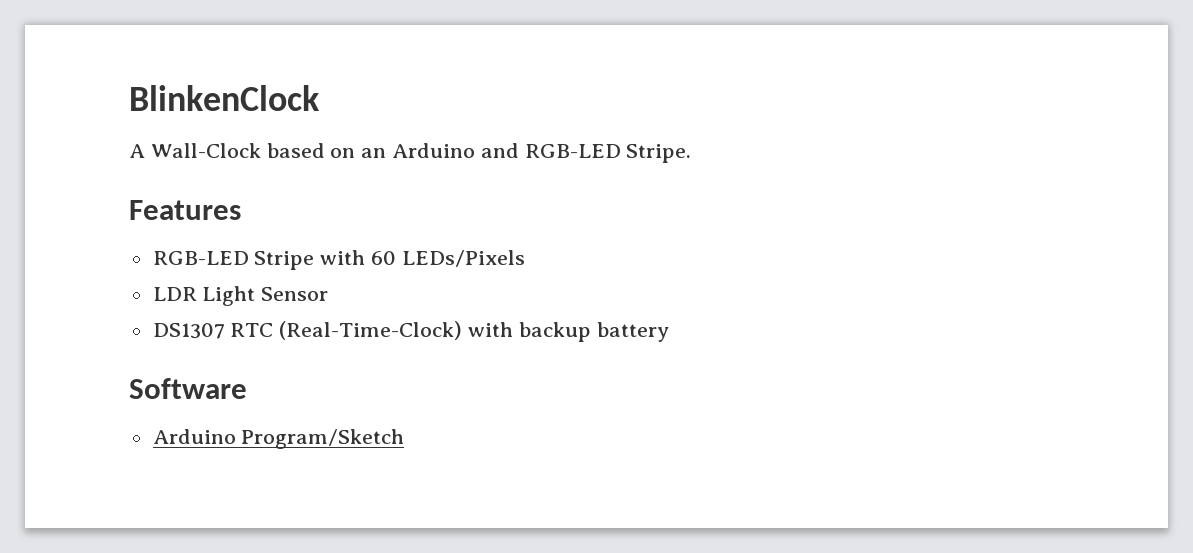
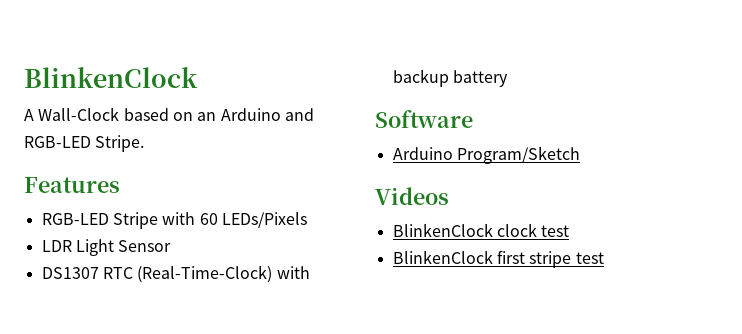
+ Videos
+ BlinkenClock clock test
+ BlinkenClock first stripe test

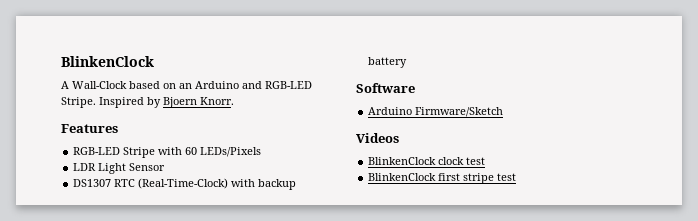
+ Inspired by Bjoern Knorr.
- Arduino Program/Sketch
+ Arduino Firmware/Sketch

